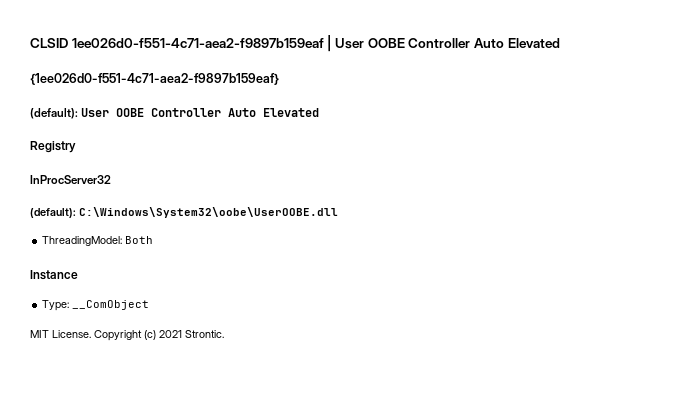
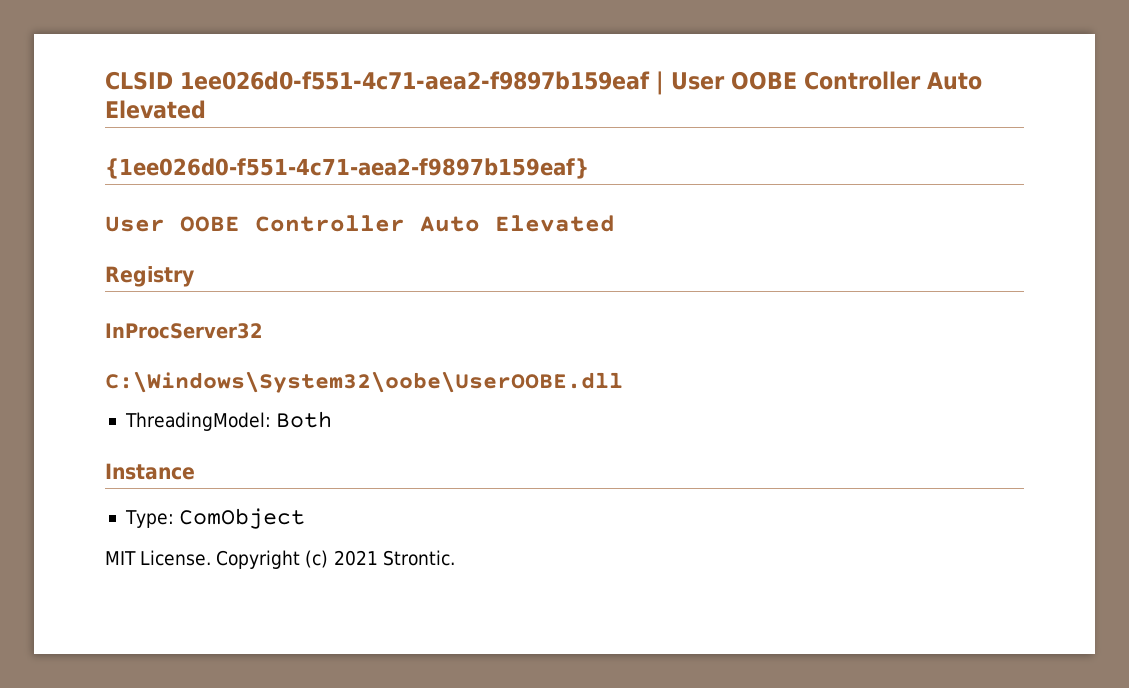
  {1ee026d0-f551-4c71-aea2-f9897b159eaf}
- (default): User OOBE Controller Auto Elevated
+ User OOBE Controller Auto Elevated
- (default): C:\Windows\System32\oobe\UserOOBE.dll
+ C:\Windows\System32\oobe\UserOOBE.dll
- Type: __ComObject
+ Type: ComObject

